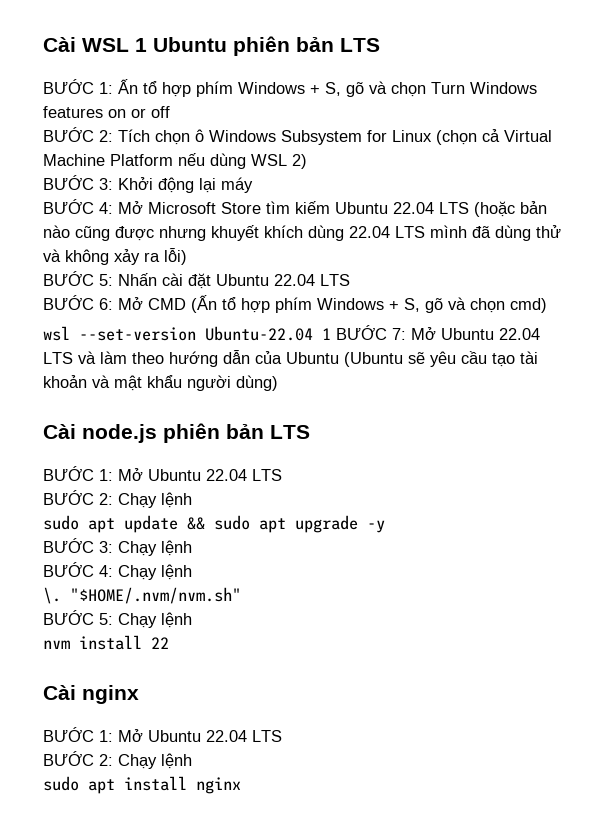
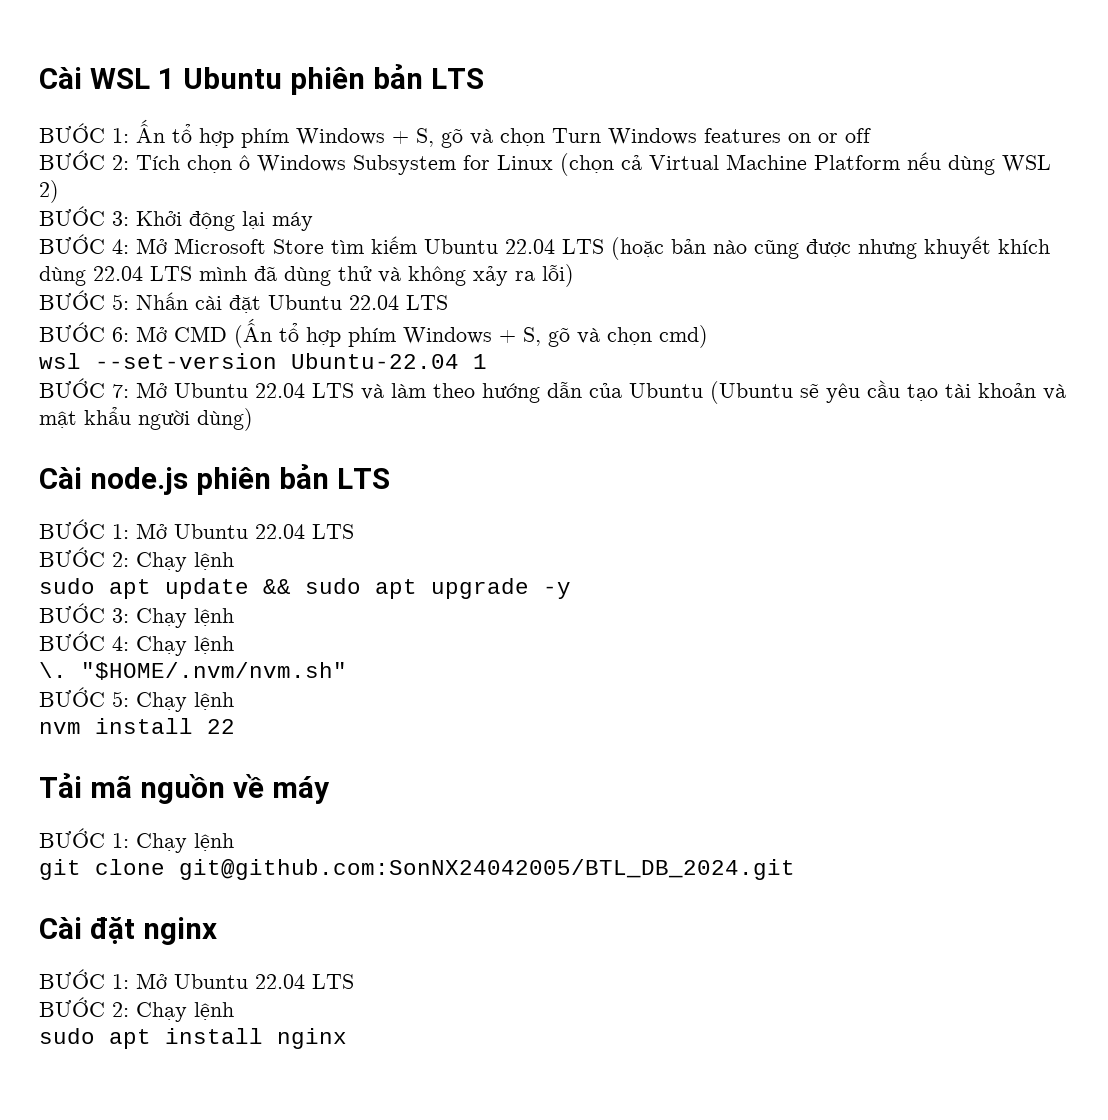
- wsl --set-version Ubuntu-22.04 1 BƯỚC 7: Mở Ubuntu 22.04 LTS và làm theo hướng dẫn của Ubuntu (Ubuntu sẽ yêu cầu tạo tài khoản và mật khẩu người dùng)
+ wsl --set-version Ubuntu-22.04 1
+ BƯỚC 7: Mở Ubuntu 22.04 LTS và làm theo hướng dẫn của Ubuntu (Ubuntu sẽ yêu cầu tạo tài khoản và mật khẩu người dùng)
- Cài nginx
+ Tải mã nguồn về máy
+ BƯỚC 1: Chạy lệnh
+ git clone git@github.com:SonNX24042005/BTL_DB_2024.git
+ Cài đặt nginx

